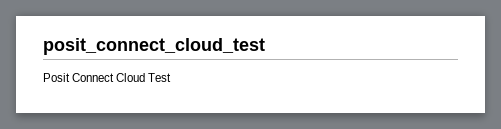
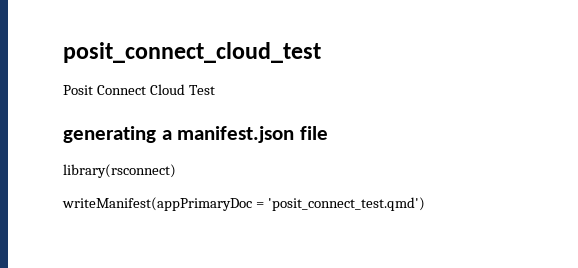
+ generating a manifest.json file
+ library(rsconnect)
+ writeManifest(appPrimaryDoc = 'posit_connect_test.qmd')

